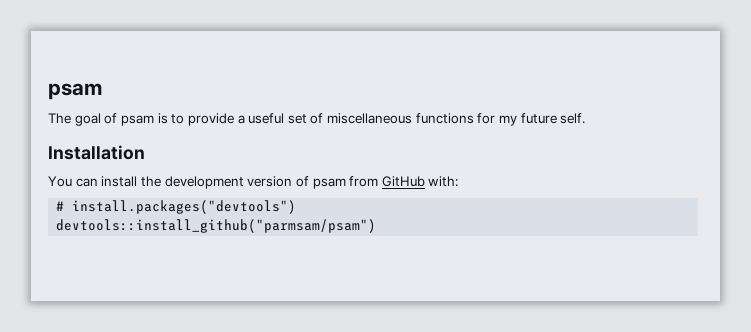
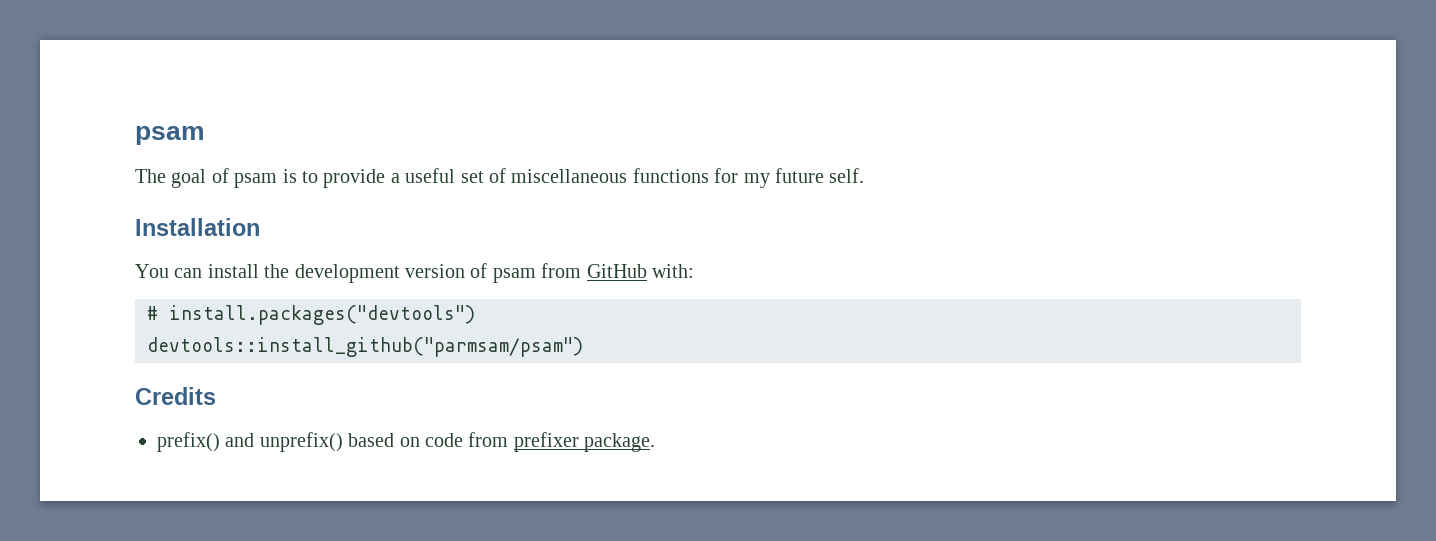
+ Credits
+ prefix() and unprefix() based on code from prefixer package.

